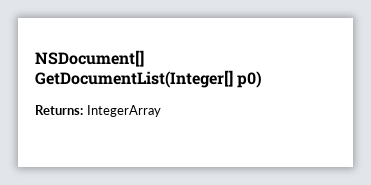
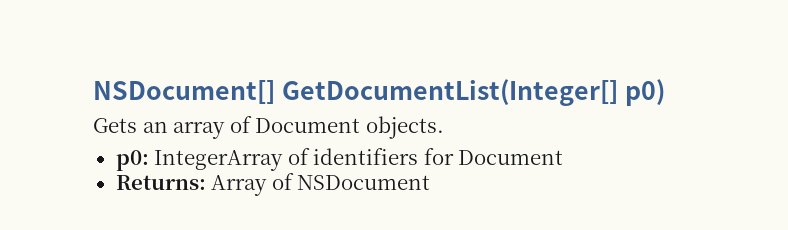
- Returns: IntegerArray
+ Gets an array of Document objects.
+ p0: IntegerArray of identifiers for Document
+ Returns: Array of NSDocument

